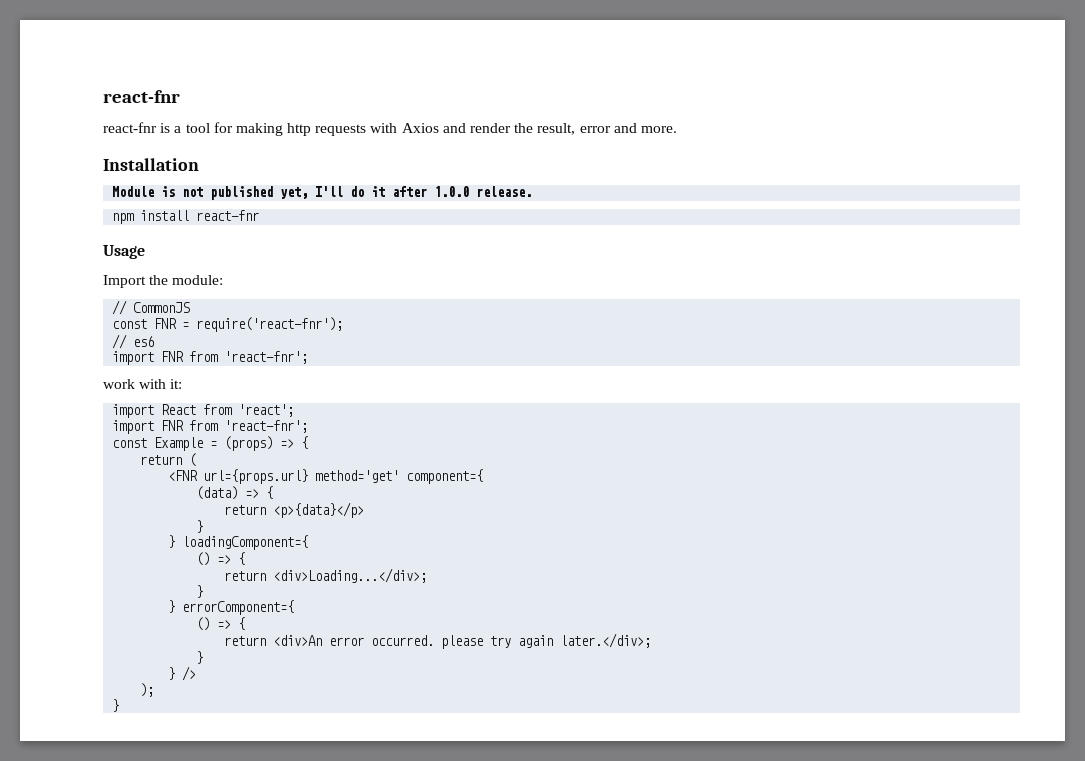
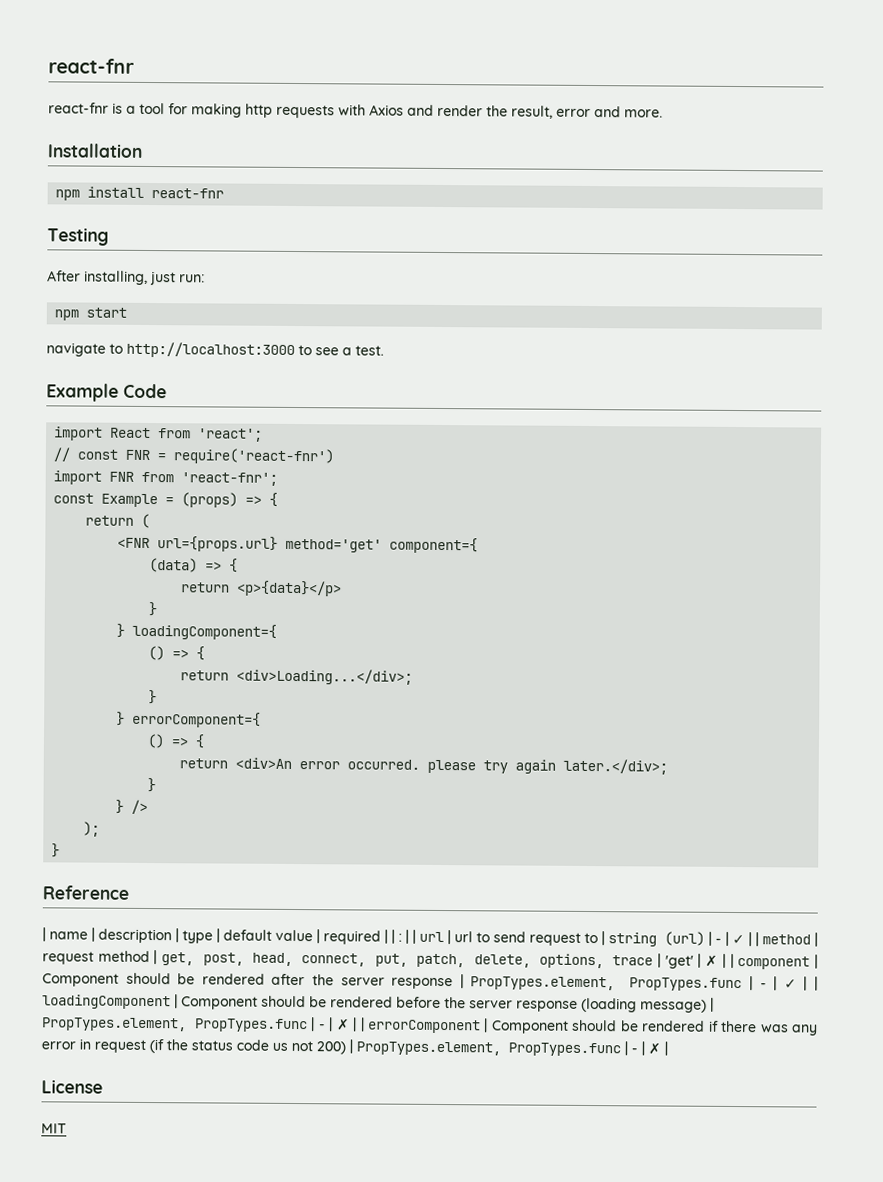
- Module is not published yet, I'll do it after 1.0.0 release.
  npm install react-fnr
- Usage
- Import the module:
- // CommonJS
- const FNR = require('react-fnr');
- // es6
- import FNR from 'react-fnr';
- work with it:
+ Testing
+ After installing, just run:
+ npm start
+ navigate to http://localhost:3000 to see a test.
+ Example Code
+ // const FNR = require('react-fnr')
+ Reference
+ | name | description | type | default value | required | | : | | url | url to send request to | string (url) | - | ✓ | | method | request method | get, post, head, connect, put, patch, delete, options, trace | 'get' | ✗ | | component | Component should be rendered after the server response | PropTypes.element, PropTypes.func | - | ✓ | | loadingComponent | Component should be rendered before the server response (loading message) | PropTypes.element, PropTypes.func | - | ✗ | | errorComponent | Component should be rendered if there was any error in request (if the status code us not 200) | PropTypes.element, PropTypes.func | - | ✗ |
+ License
+ MIT

